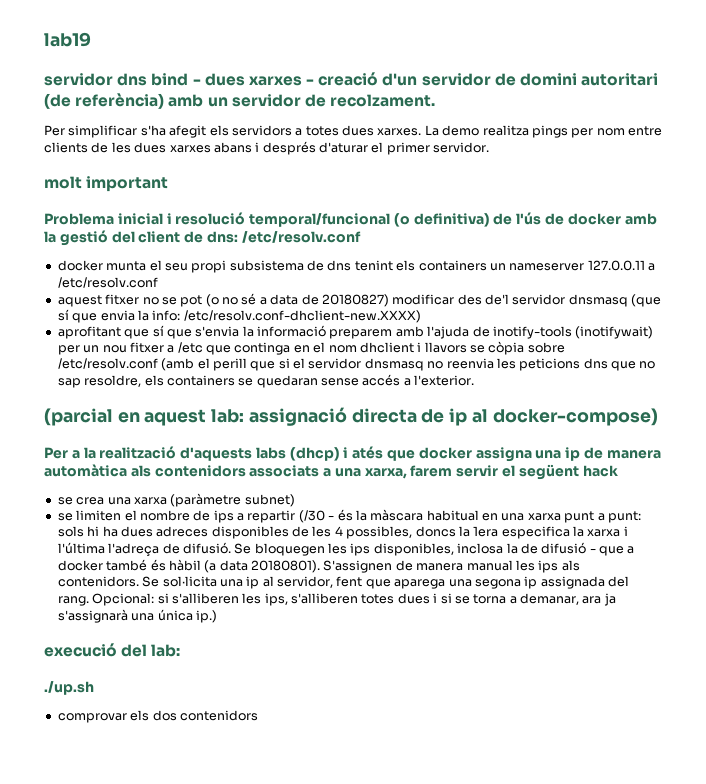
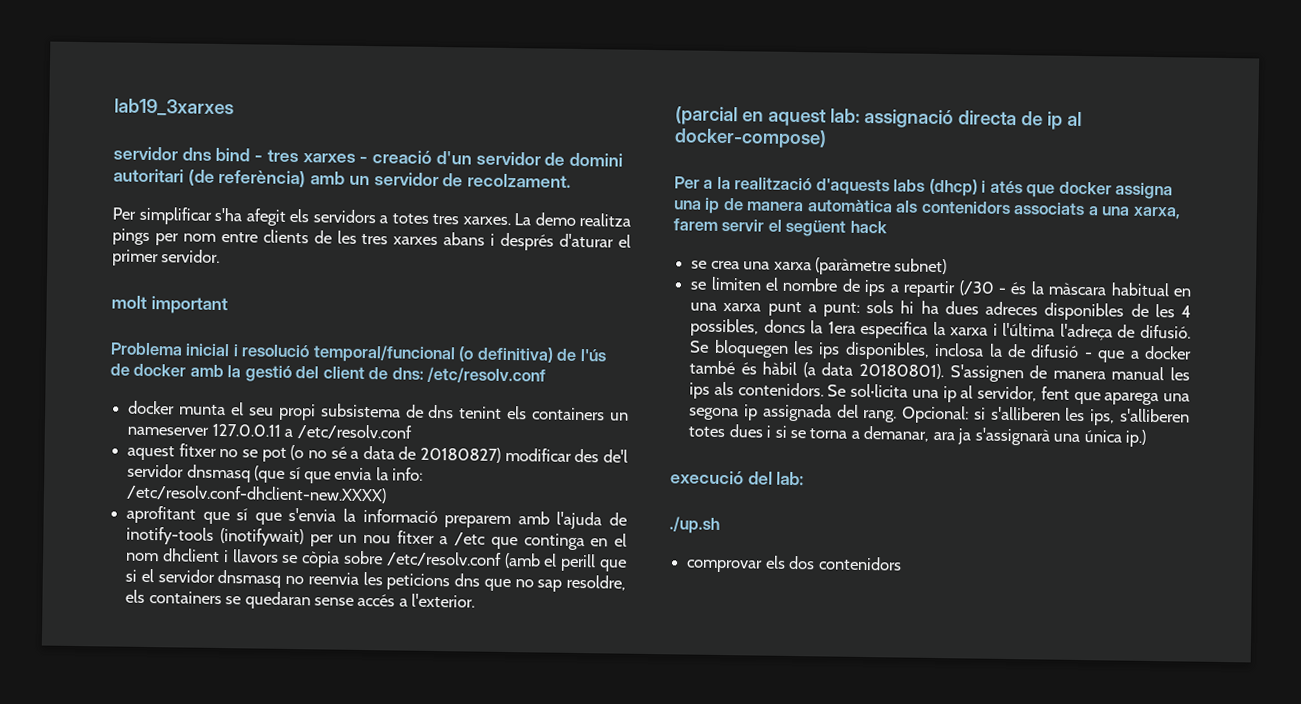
- lab19
+ lab19_3xarxes
- servidor dns bind - dues xarxes - creació d'un servidor de domini autoritari (de referència) amb un servidor de recolzament.
+ servidor dns bind - tres xarxes - creació d'un servidor de domini autoritari (de referència) amb un servidor de recolzament.
- Per simplificar s'ha afegit els servidors a totes dues xarxes.
+ Per simplificar s'ha afegit els servidors a totes tres xarxes.
- La demo realitza pings per nom entre clients de les dues xarxes abans i després d'aturar el primer servidor.
+ La demo realitza pings per nom entre clients de les tres xarxes abans i després d'aturar el primer servidor.

